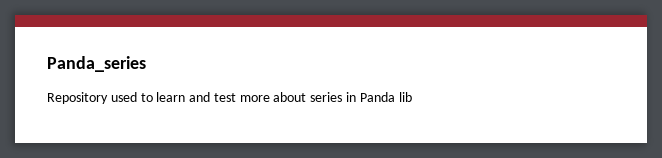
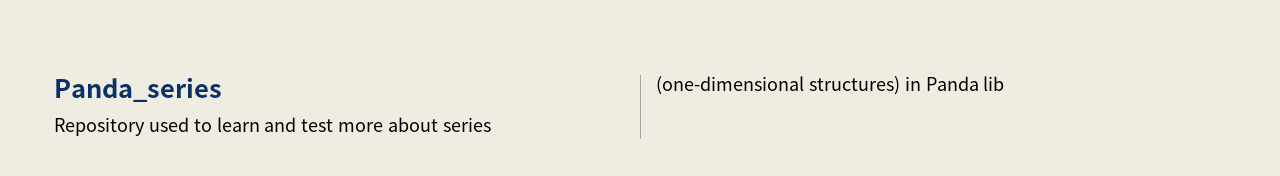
- Repository used to learn and test more about series in Panda lib
+ Repository used to learn and test more about series (one-dimensional structures) in Panda lib

